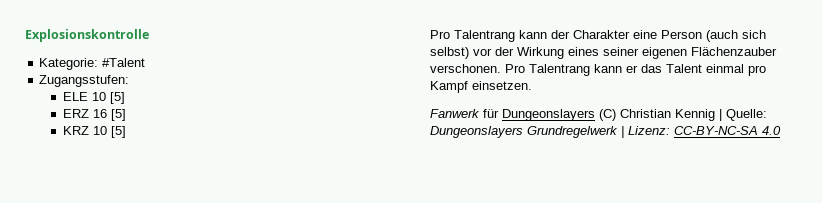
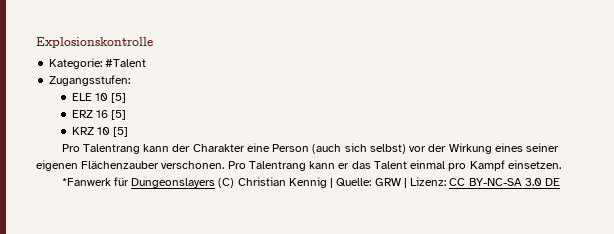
- Fanwerk für Dungeonslayers (C) Christian Kennig | Quelle: Dungeonslayers Grundregelwerk | Lizenz: CC-BY-NC-SA 4.0
+ *Fanwerk für Dungeonslayers (C) Christian Kennig | Quelle: GRW | Lizenz: CC BY-NC-SA 3.0 DE

